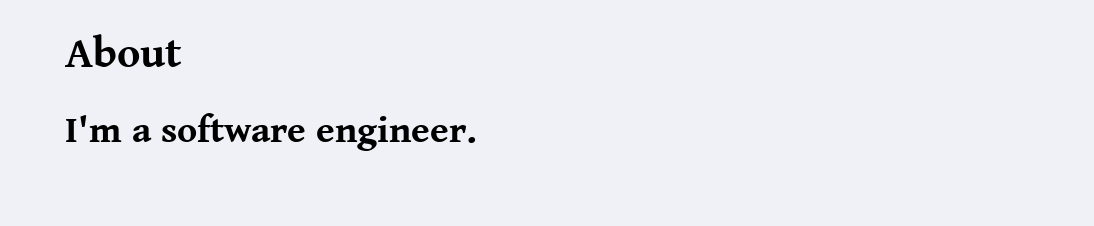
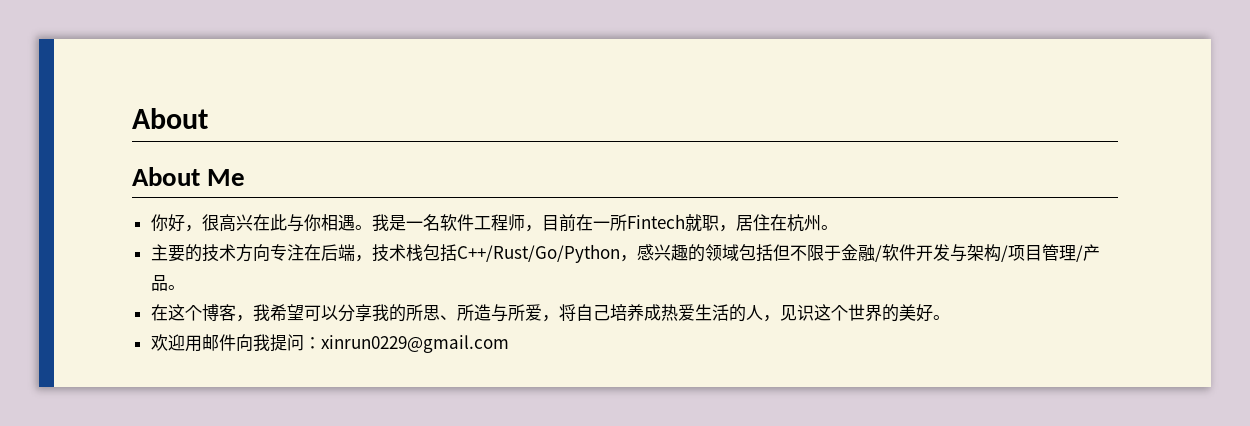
- I'm a software engineer.
+ About Me
+ 你好，很高兴在此与你相遇。我是一名软件工程师，目前在一所Fintech就职，居住在杭州。
+ 主要的技术方向专注在后端，技术栈包括C++/Rust/Go/Python，感兴趣的领域包括但不限于金融/软件开发与架构/项目管理/产品。
+ 在这个博客，我希望可以分享我的所思、所造与所爱，将自己培养成热爱生活的人，见识这个世界的美好。
+ 欢迎用邮件向我提问：xinrun0229@gmail.com

